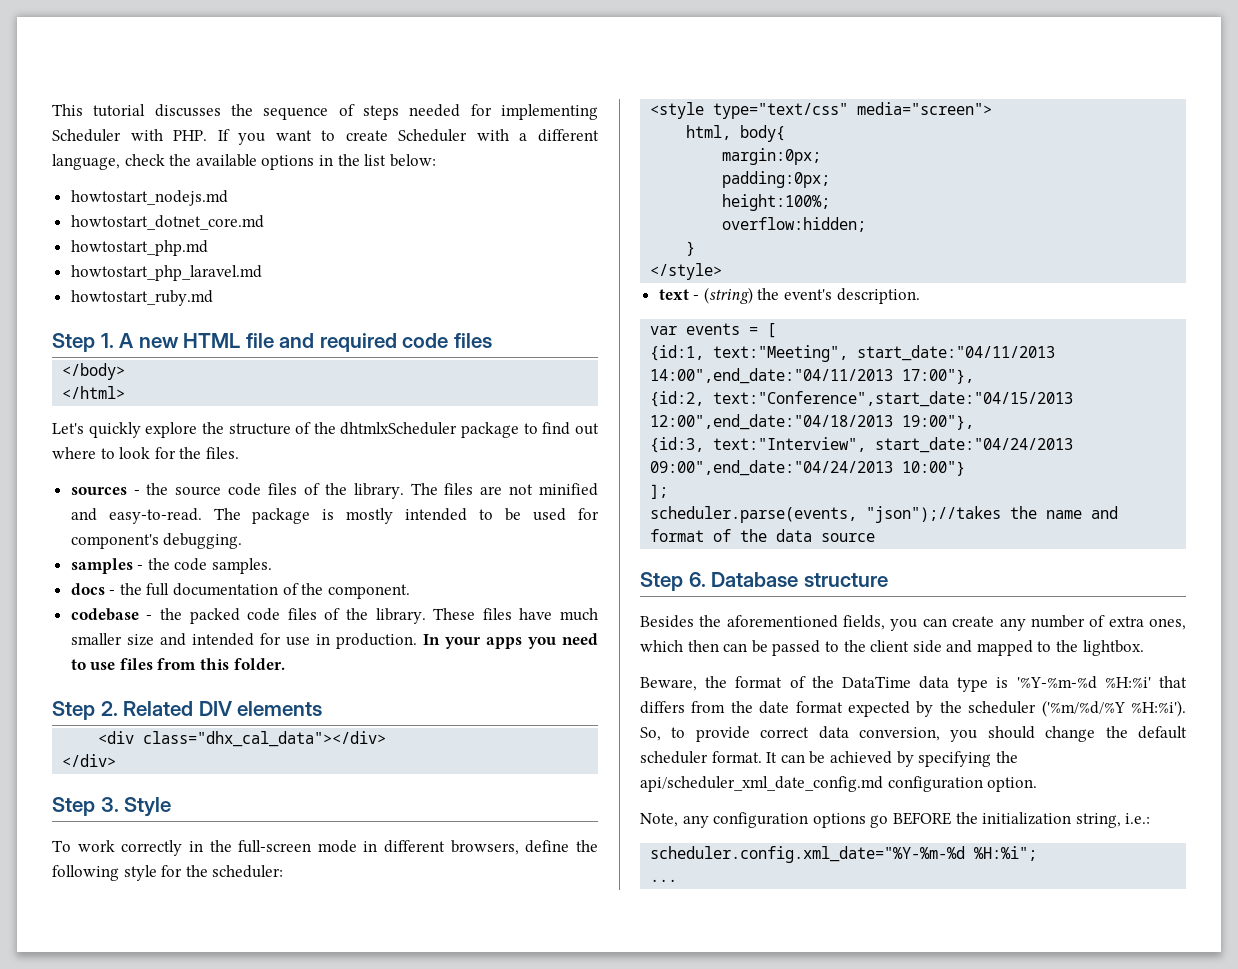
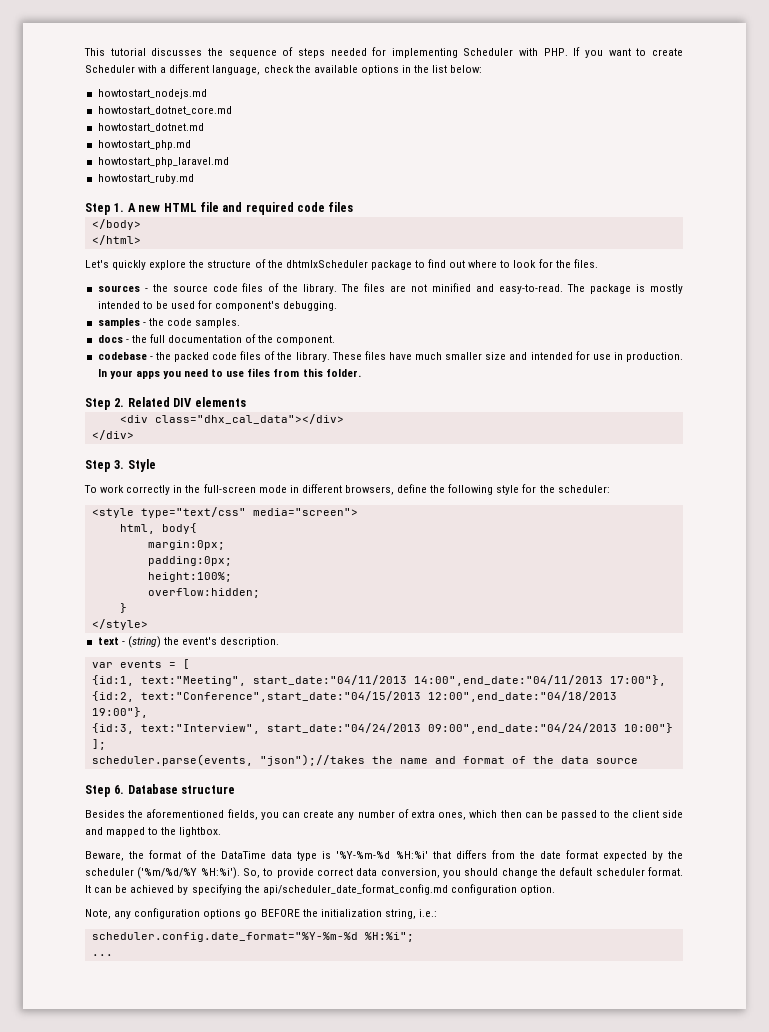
+ howtostart_dotnet.md
- It can be achieved by specifying the api/scheduler_xml_date_config.md configuration option.
+ It can be achieved by specifying the api/scheduler_date_format_config.md configuration option.
- scheduler.config.xml_date="%Y-%m-%d %H:%i";
+ scheduler.config.date_format="%Y-%m-%d %H:%i";

